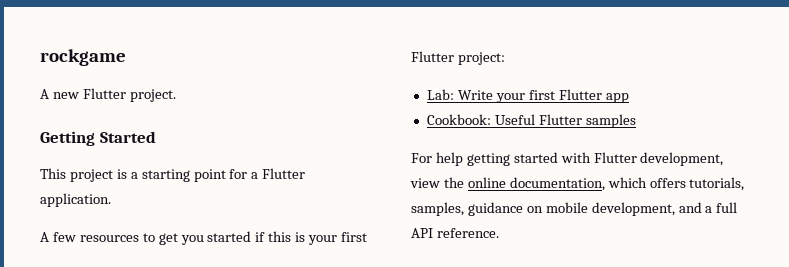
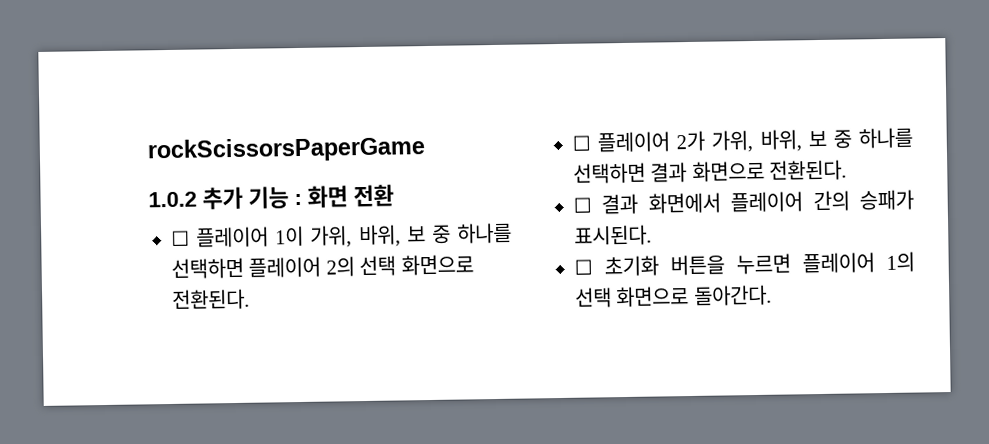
- rockgame
- A new Flutter project.
- Getting Started
- This project is a starting point for a Flutter application.
- A few resources to get you started if this is your first Flutter project:
- Lab: Write your first Flutter app
- Cookbook: Useful Flutter samples
- For help getting started with Flutter development, view the online documentation, which offers tutorials, samples, guidance on mobile development, and a full API reference.
+ rockScissorsPaperGame
+ 1.0.2 추가 기능 : 화면 전환
+ ☐ 플레이어 1이 가위, 바위, 보 중 하나를 선택하면 플레이어 2의 선택 화면으로 전환된다.
+ ☐ 플레이어 2가 가위, 바위, 보 중 하나를 선택하면 결과 화면으로 전환된다.
+ ☐ 결과 화면에서 플레이어 간의 승패가 표시된다.
+ ☐ 초기화 버튼을 누르면 플레이어 1의 선택 화면으로 돌아간다.

